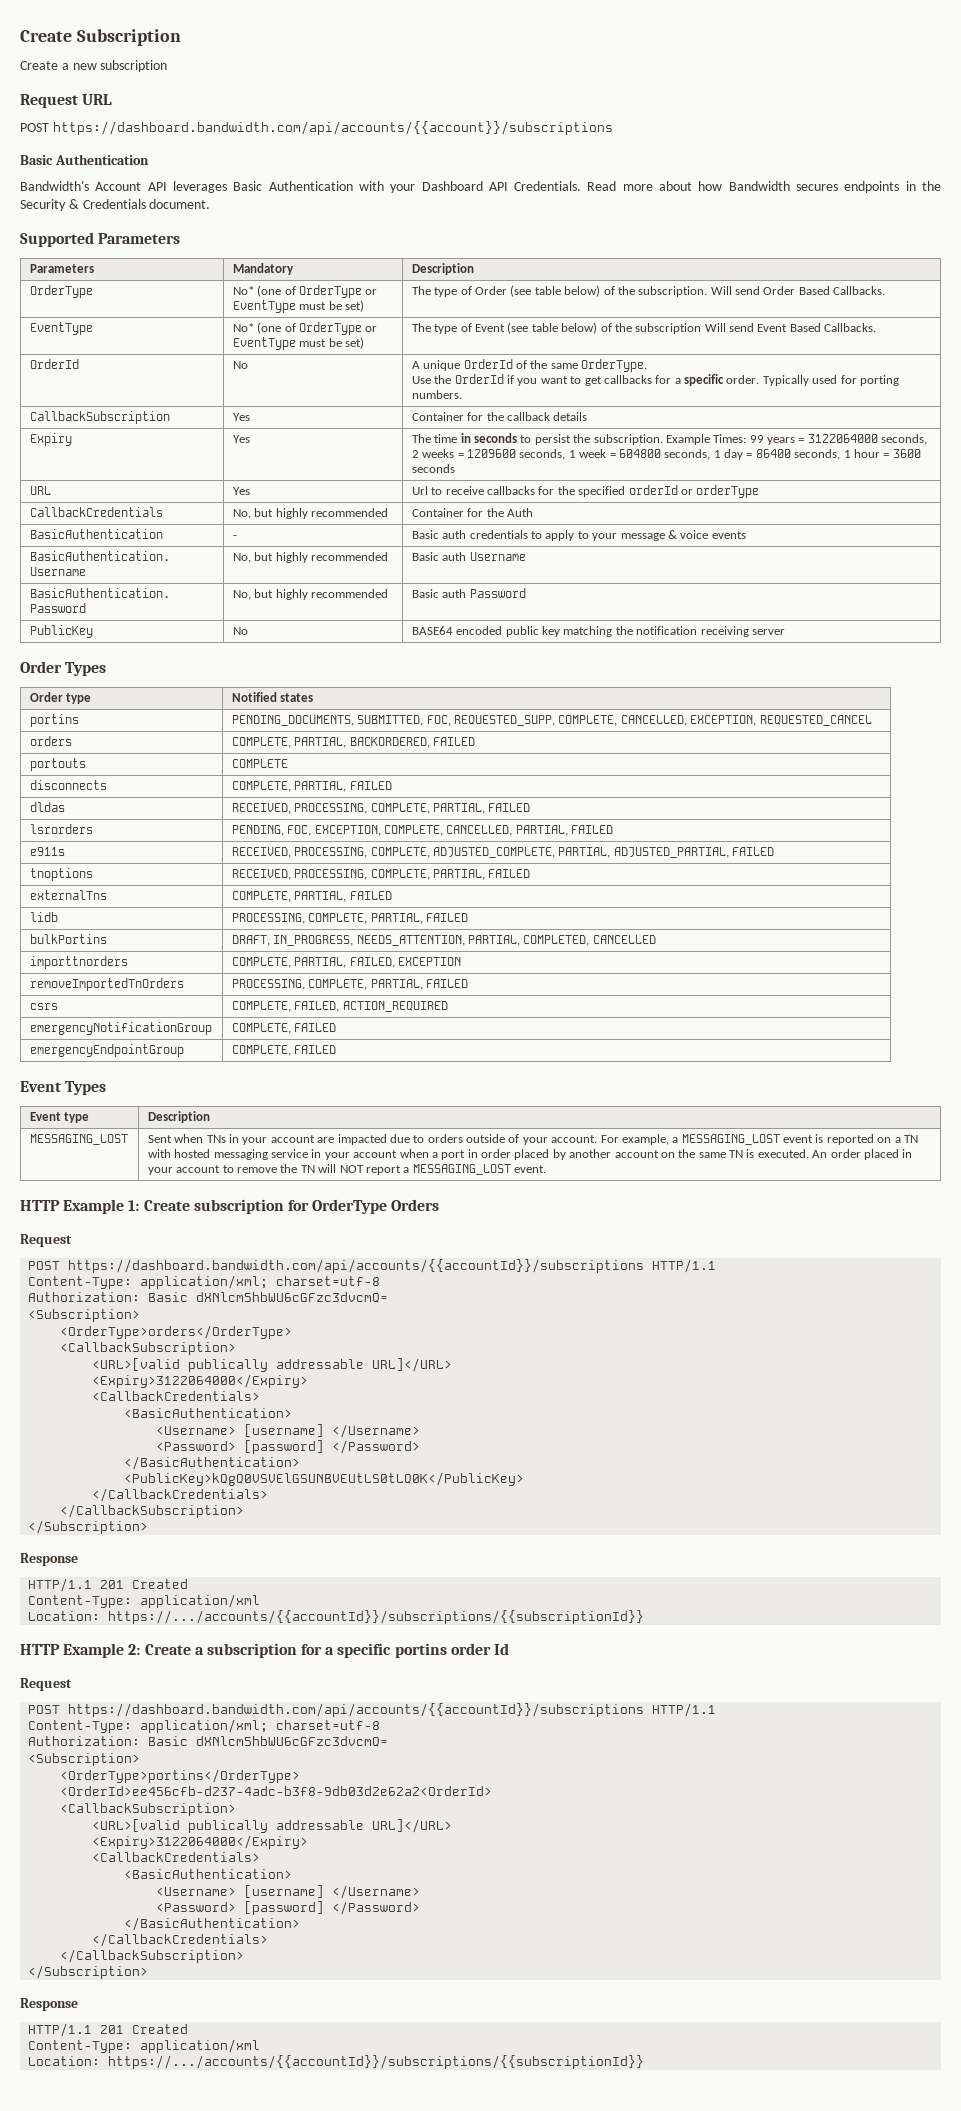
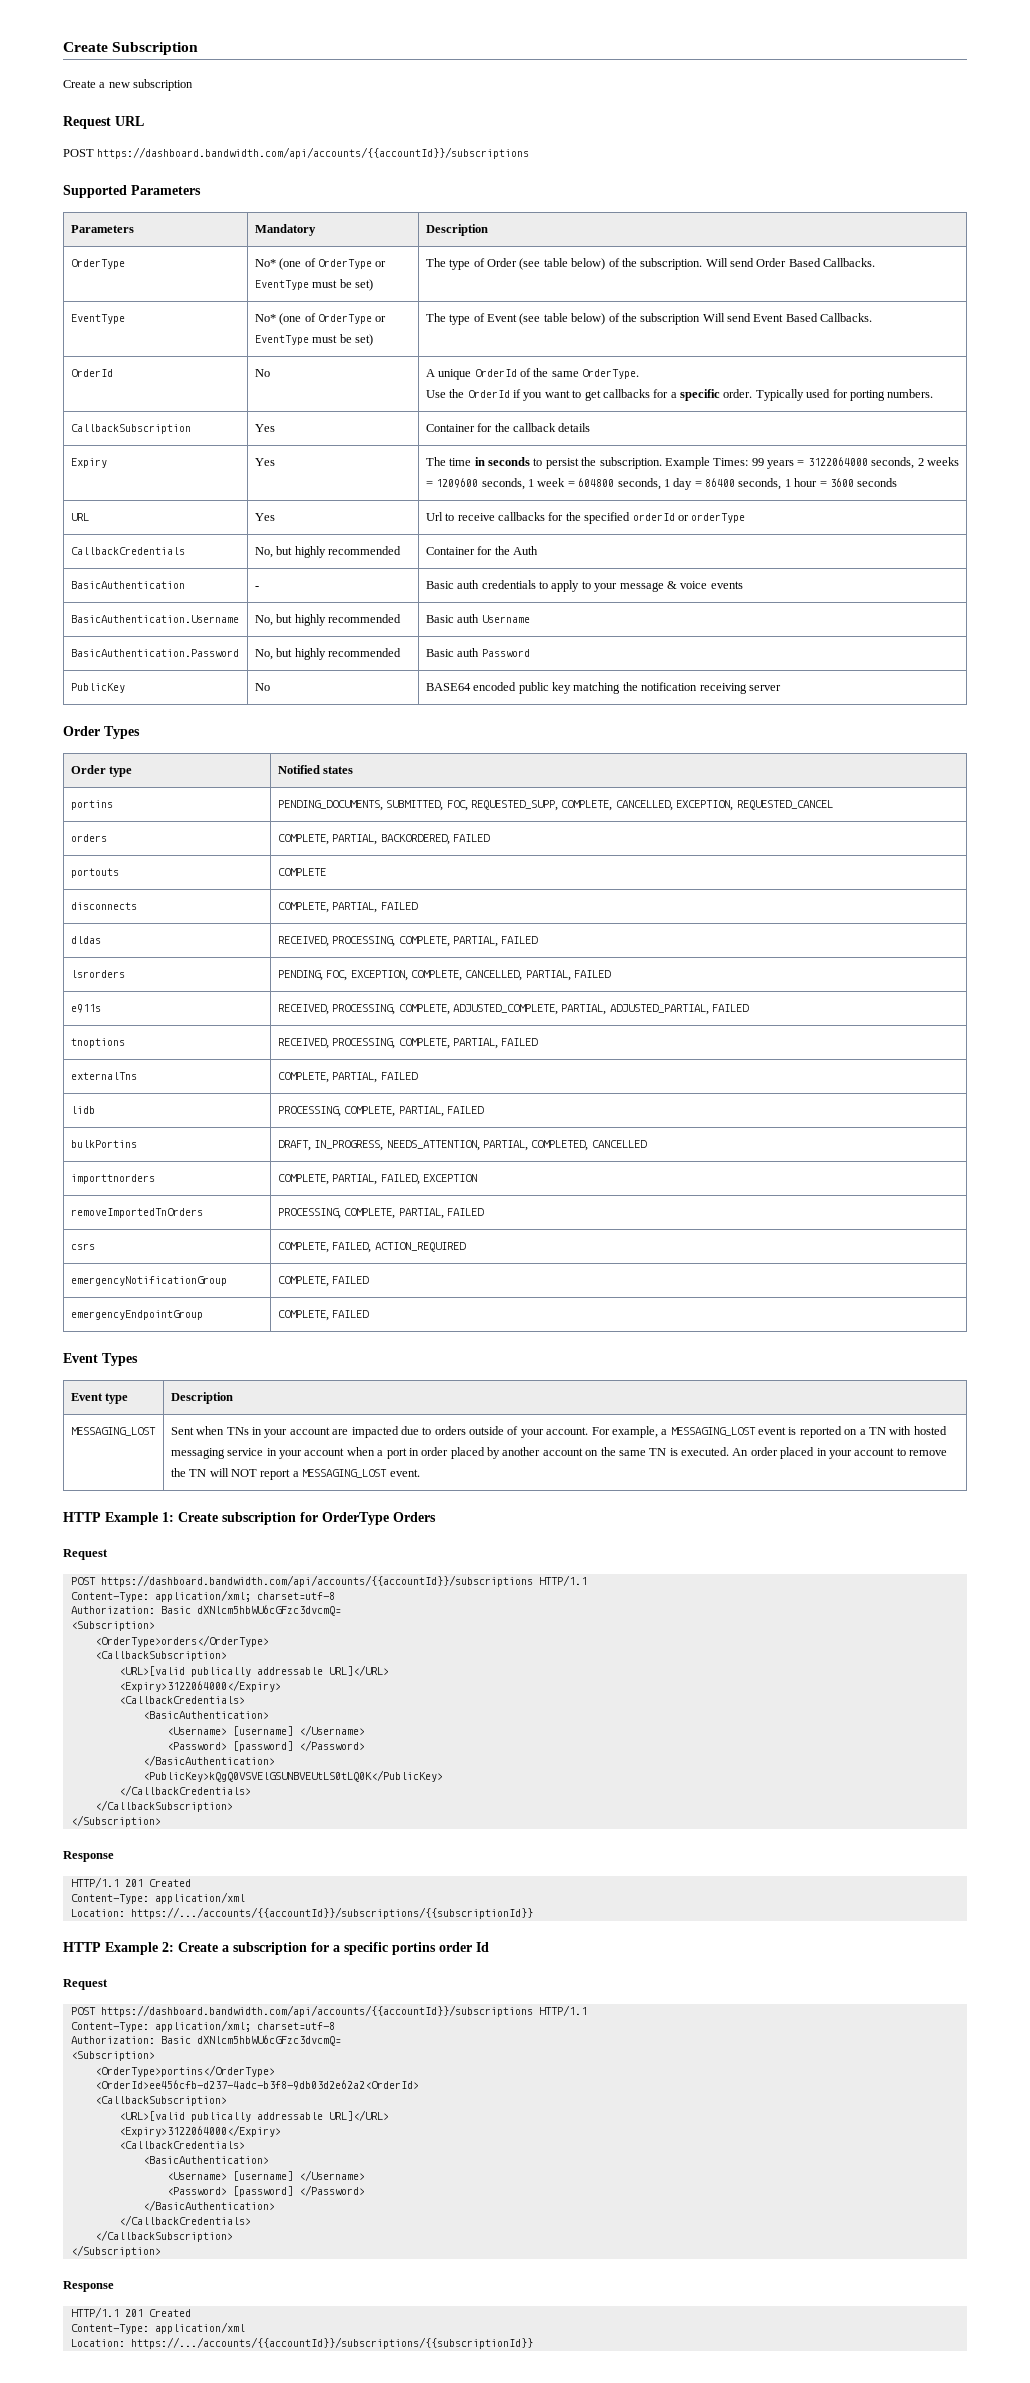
  Request URL
- POST https://dashboard.bandwidth.com/api/accounts/{{account}}/subscriptions
- Basic Authentication
- Bandwidth's Account API leverages Basic Authentication with your Dashboard API Credentials. Read more about how Bandwidth secures endpoints in the Security & Credentials document.
+ POST https://dashboard.bandwidth.com/api/accounts/{{accountId}}/subscriptions

